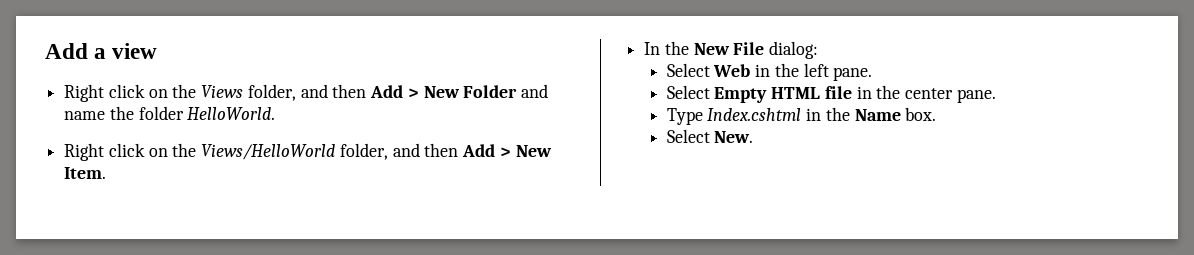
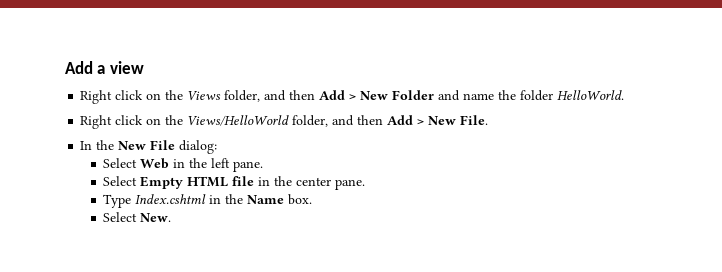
- Right click on the Views/HelloWorld folder, and then Add > New Item.
+ Right click on the Views/HelloWorld folder, and then Add > New File.

